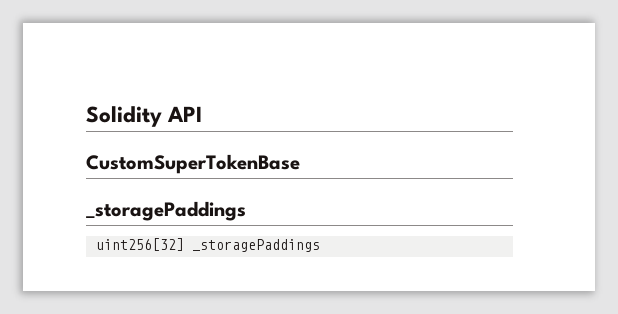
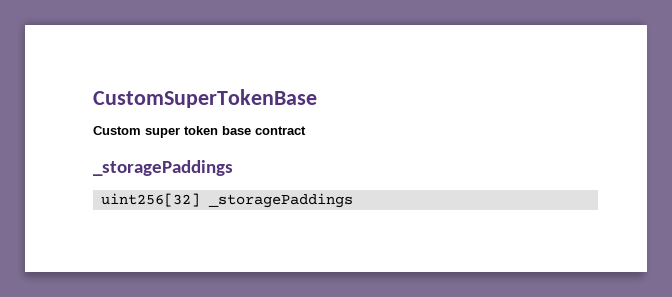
- Solidity API
  CustomSuperTokenBase
+ Custom super token base contract

